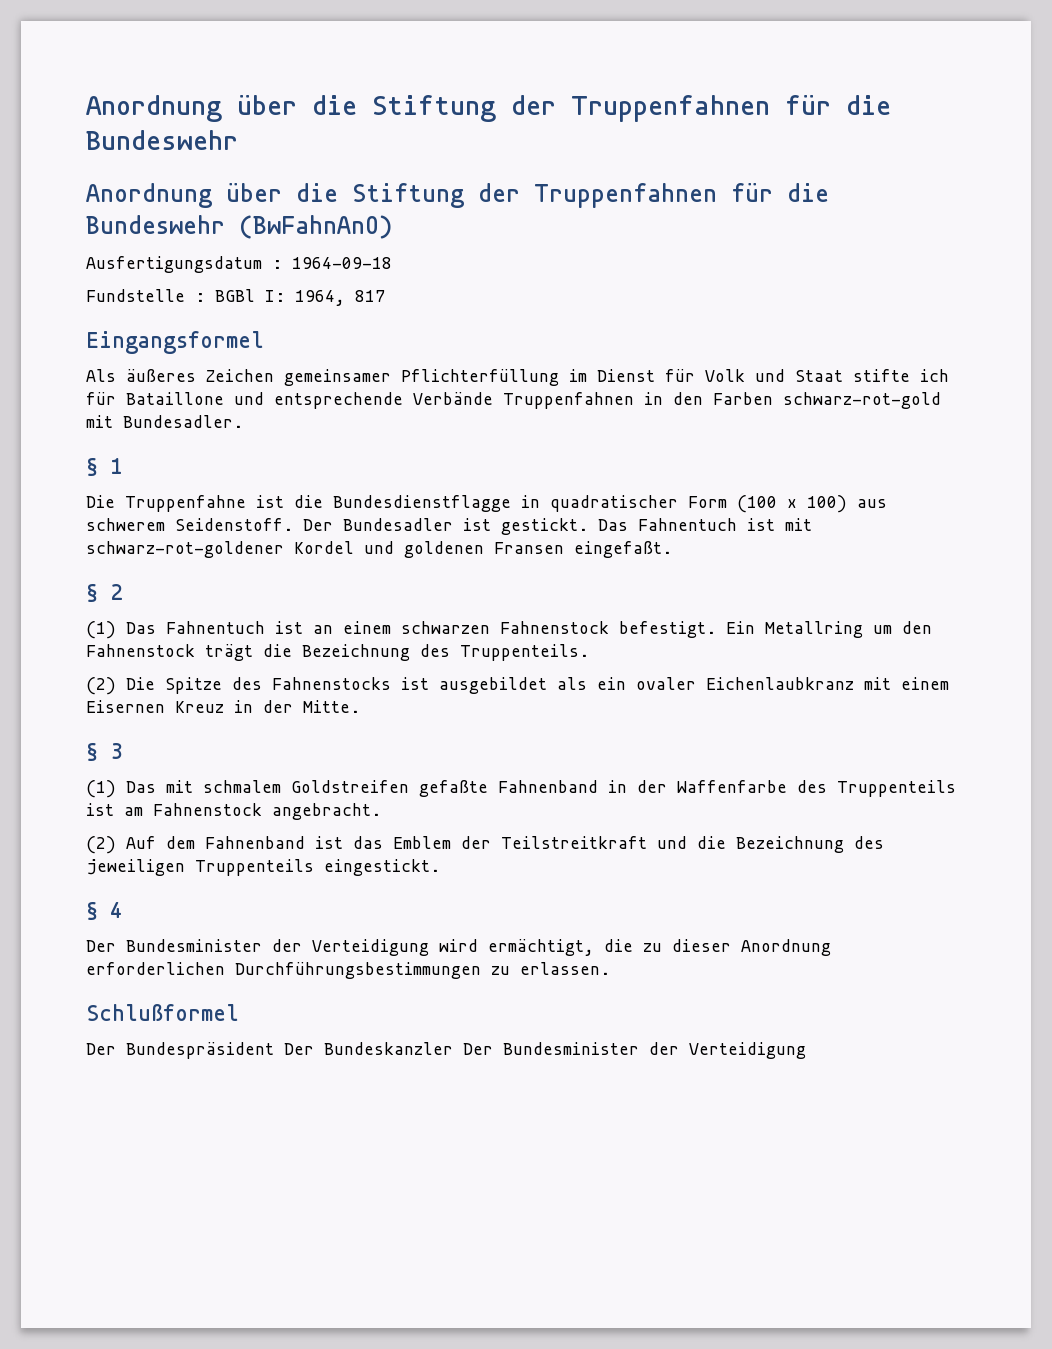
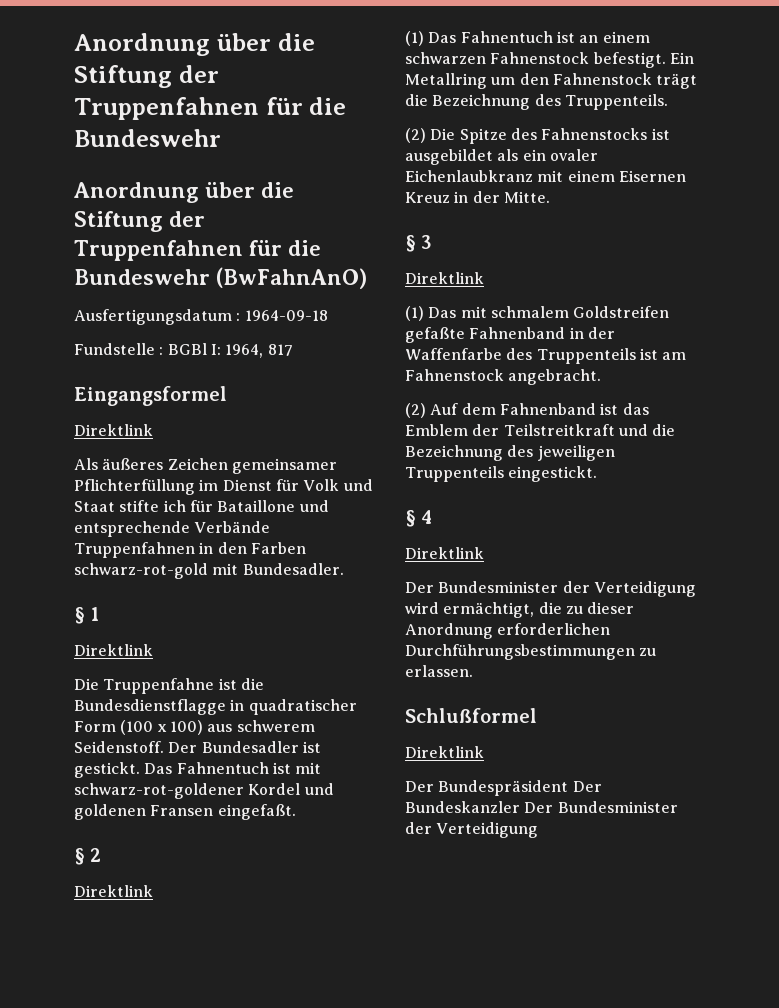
  Eingangsformel
+ Direktlink
  § 1
+ Direktlink
  § 2
+ Direktlink
  § 3
+ Direktlink
  § 4
+ Direktlink
  Schlußformel
+ Direktlink

